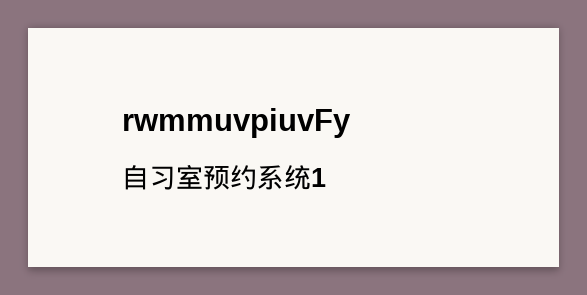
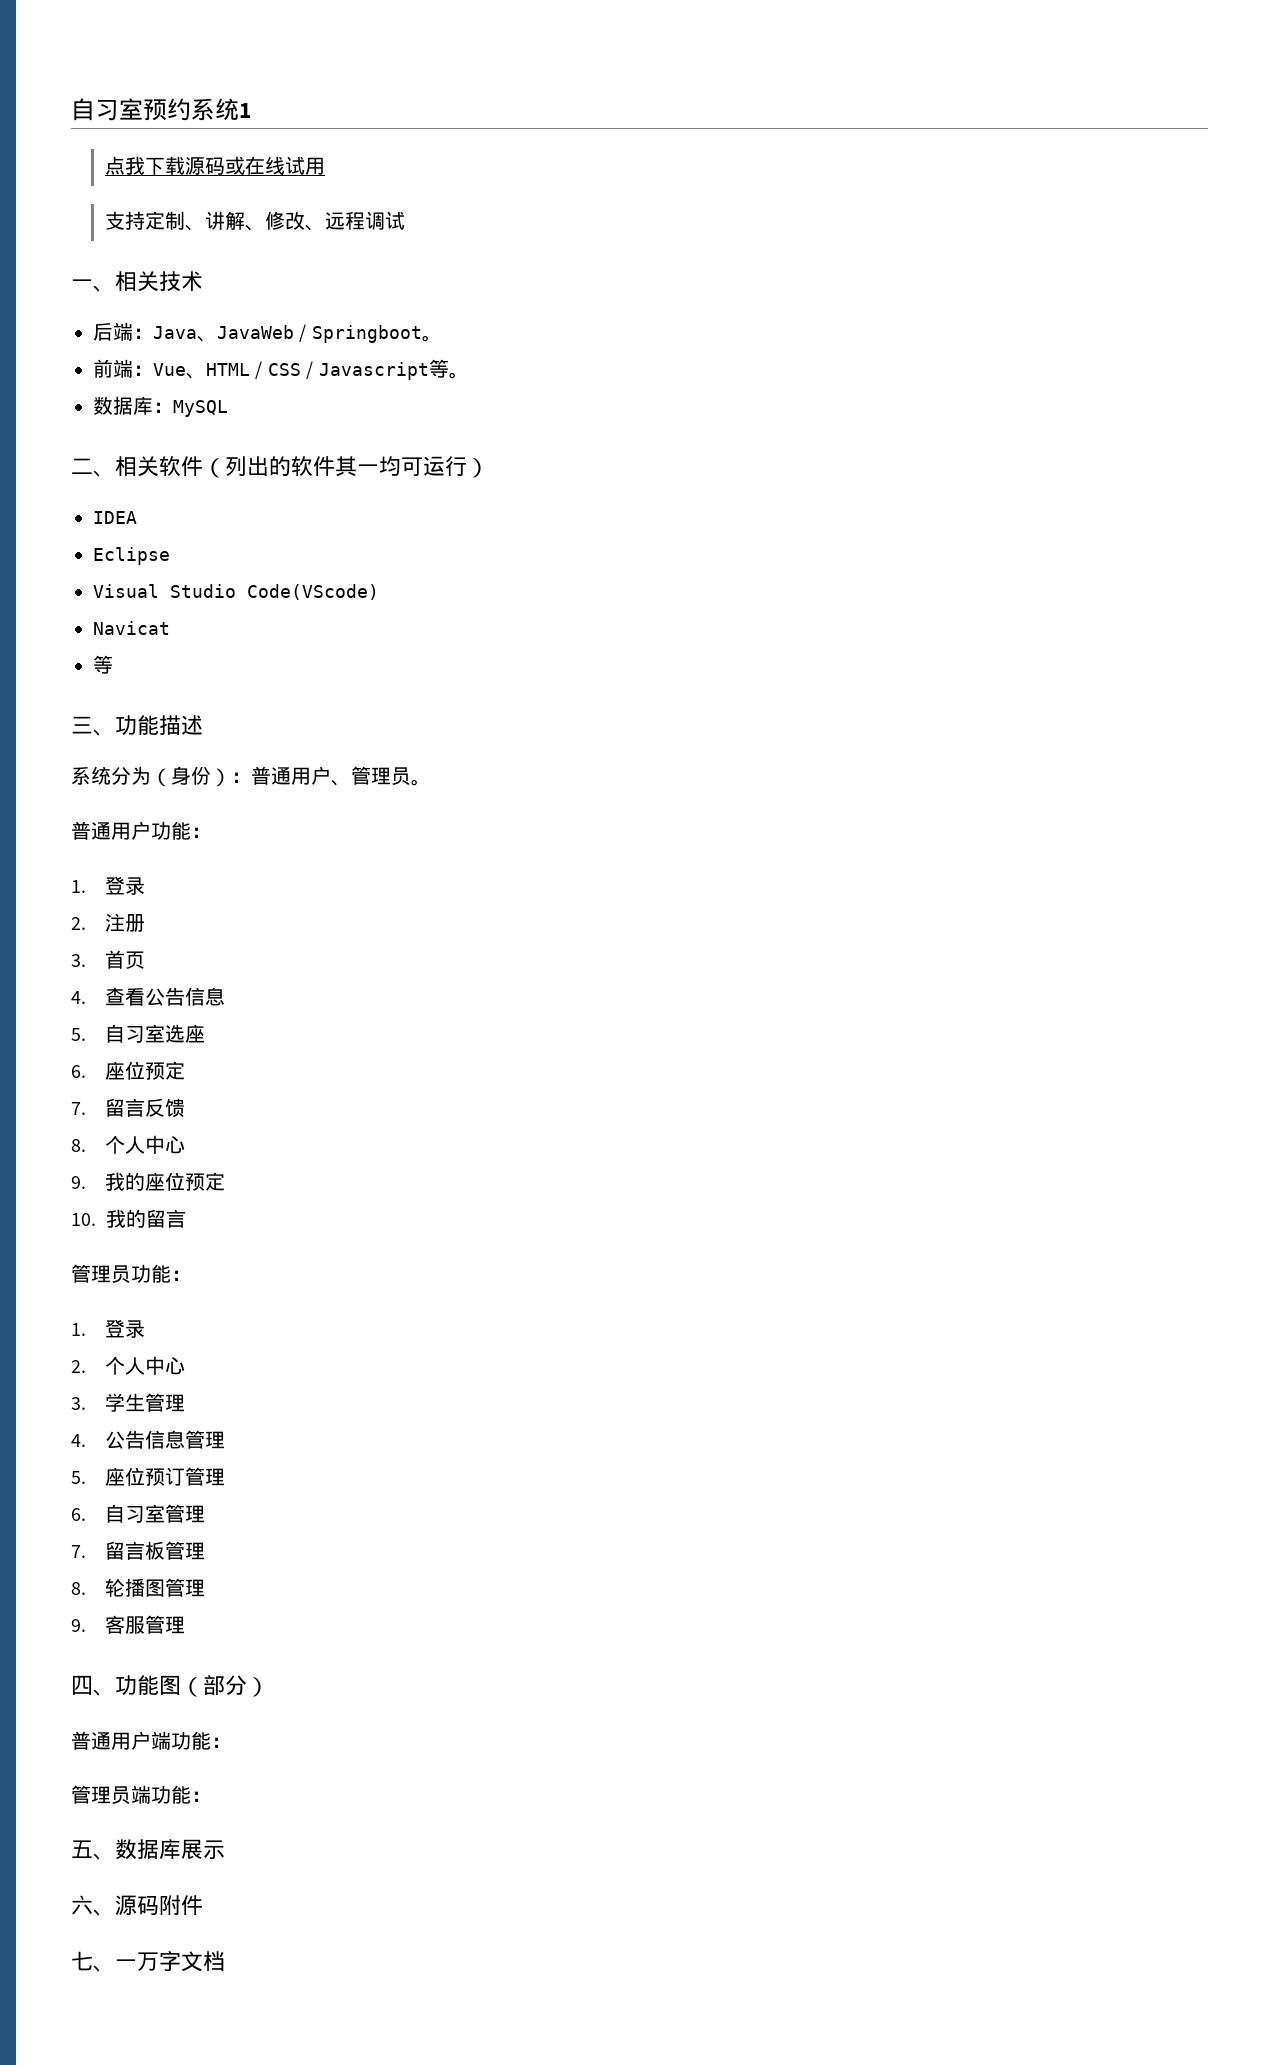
- rwmmuvpiuvFy
+ 点我下载源码或在线试用
+ 支持定制、讲解、修改、远程调试
+ 一、相关技术
+ 后端：Java、JavaWeb / Springboot。
+ 前端：Vue、HTML / CSS / Javascript等。
+ 数据库：MySQL
+ 二、相关软件（列出的软件其一均可运行）
+ IDEA
+ Eclipse
+ Visual Studio Code(VScode)
+ Navicat
+ 等
+ 三、功能描述
+ 系统分为（身份）：普通用户、管理员。
+ 普通用户功能：
+ 1.登录
+ 2.注册
+ 3.首页
+ 4.查看公告信息
+ 5.自习室选座
+ 6.座位预定
+ 7.留言反馈
+ 8.个人中心
+ 9.我的座位预定
+ 10.我的留言
+ 管理员功能：
+ 1.登录
+ 2.个人中心
+ 3.学生管理
+ 4.公告信息管理
+ 5.座位预订管理
+ 6.自习室管理
+ 7.留言板管理
+ 8.轮播图管理
+ 9.客服管理
+ 四、功能图（部分）
+ 普通用户端功能：
+ 管理员端功能：
+ 五、数据库展示
+ 六、源码附件
+ 七、一万字文档

